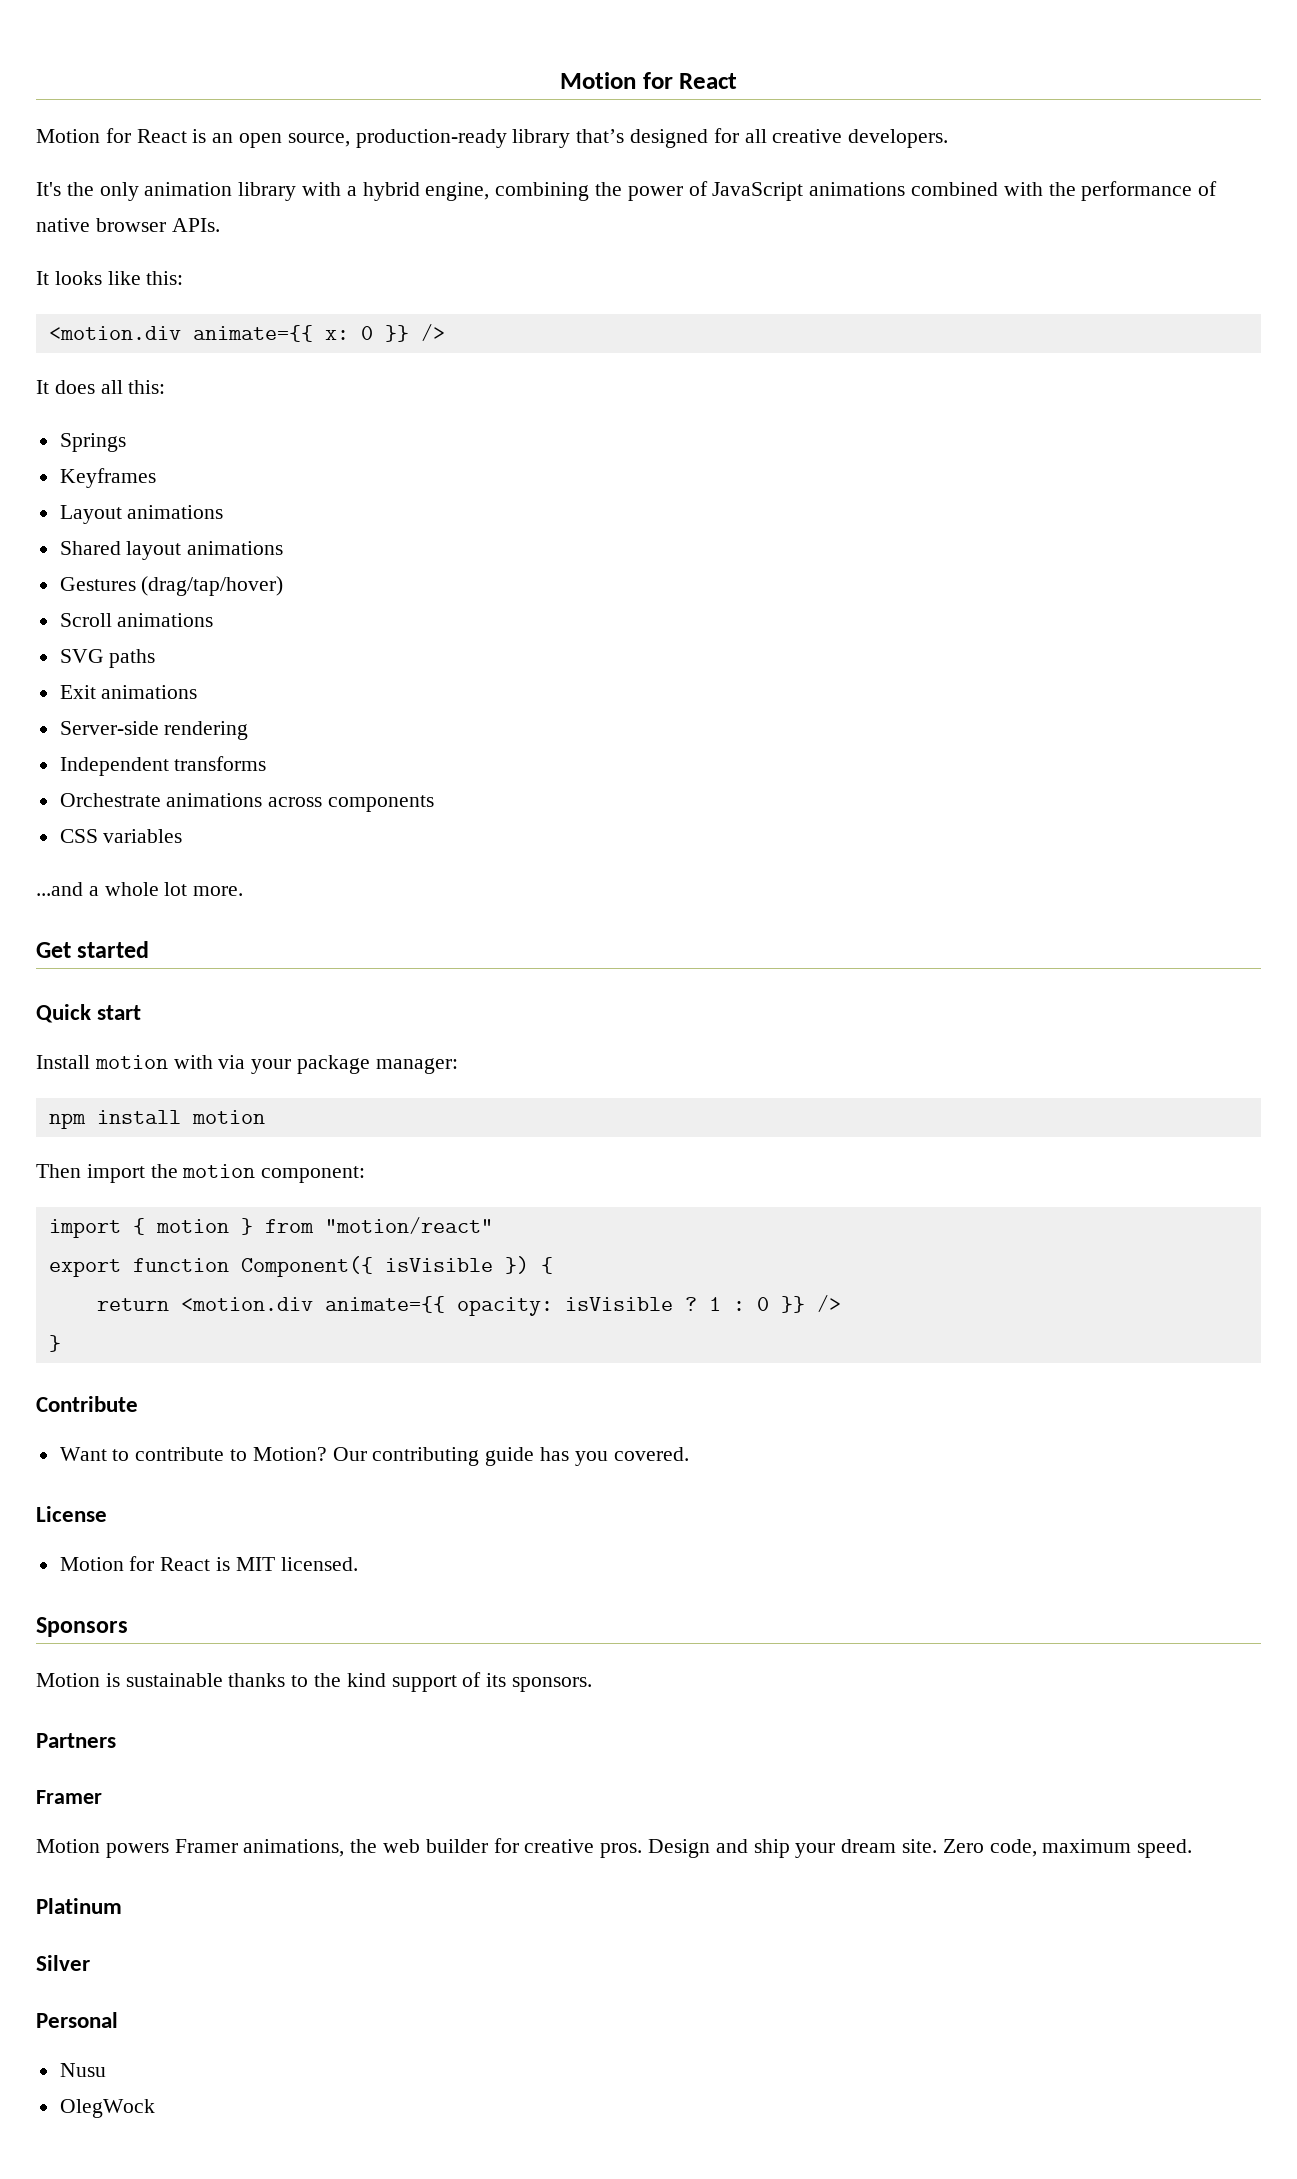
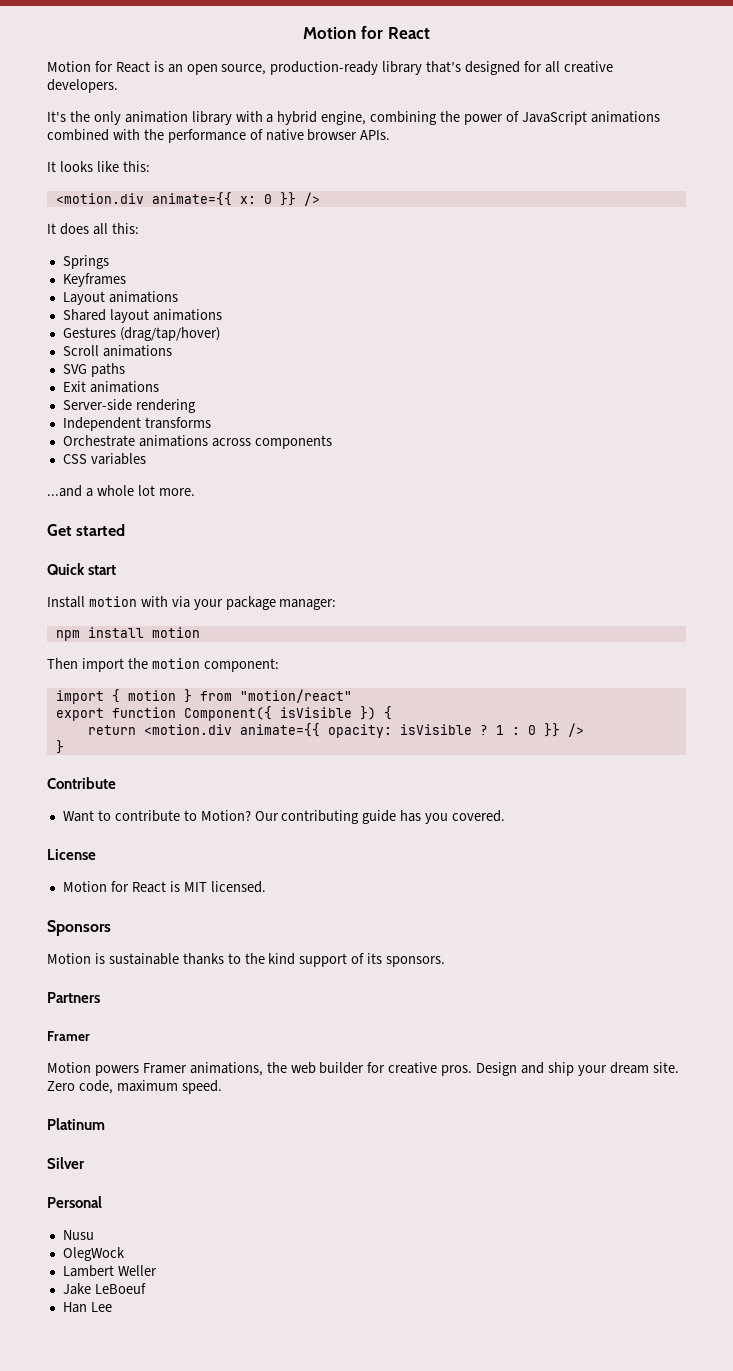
+ Lambert Weller
+ Jake LeBoeuf
+ Han Lee

